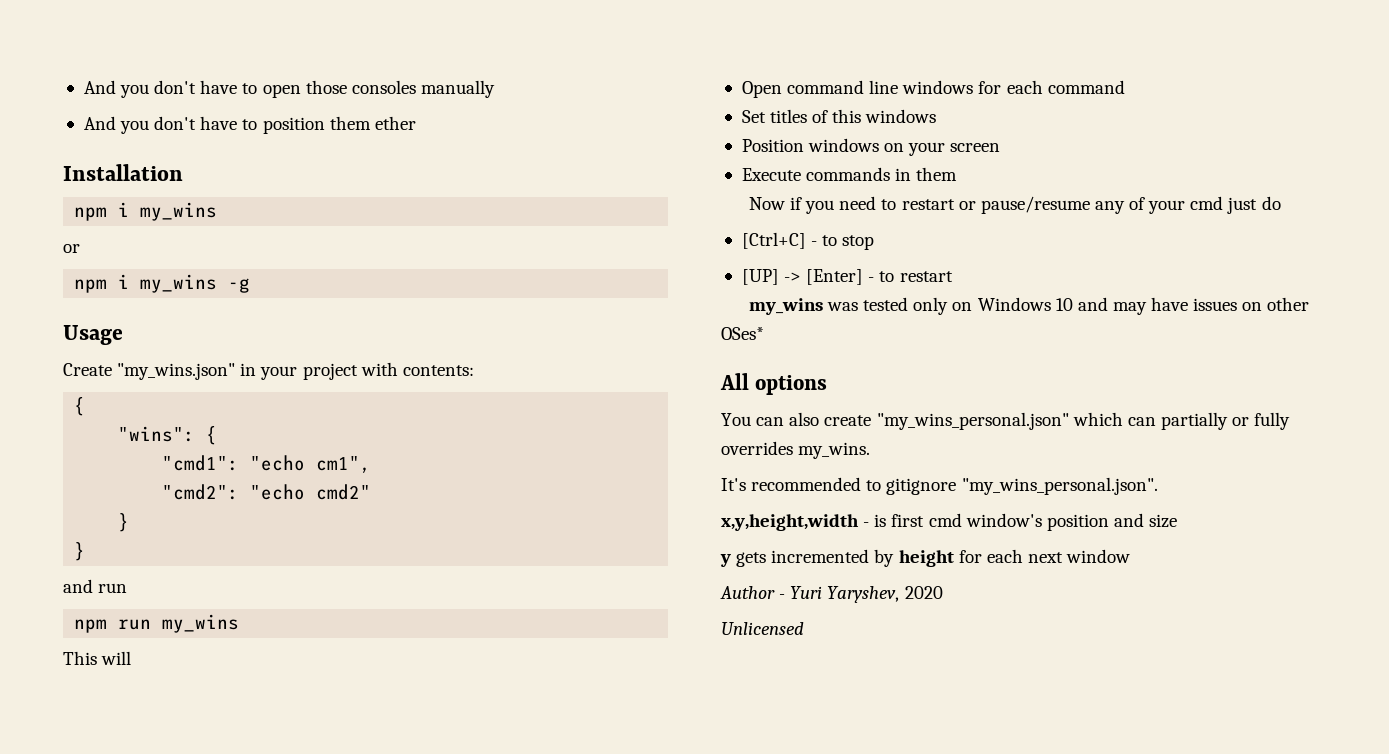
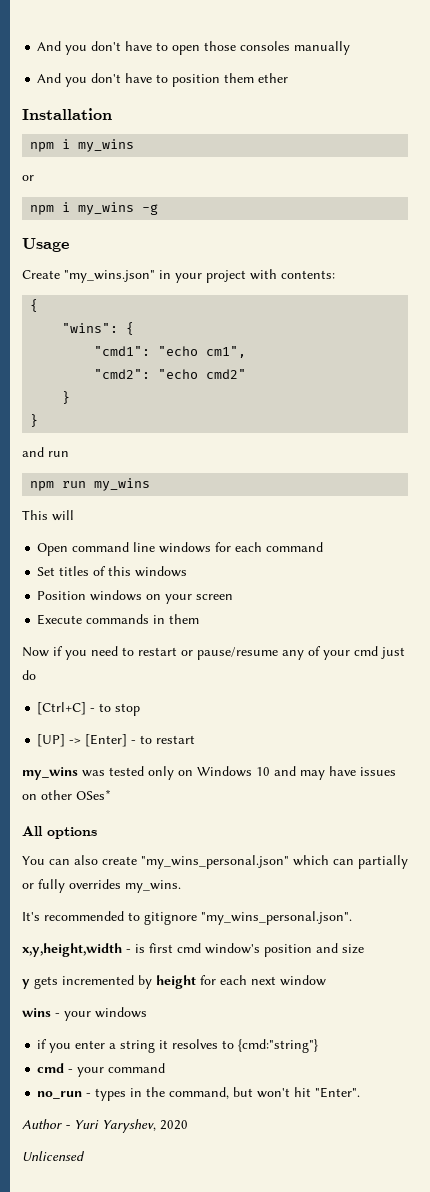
+ wins - your windows
+ if you enter a string it resolves to {cmd:"string"}
+ cmd - your command
+ no_run - types in the command, but won't hit "Enter".

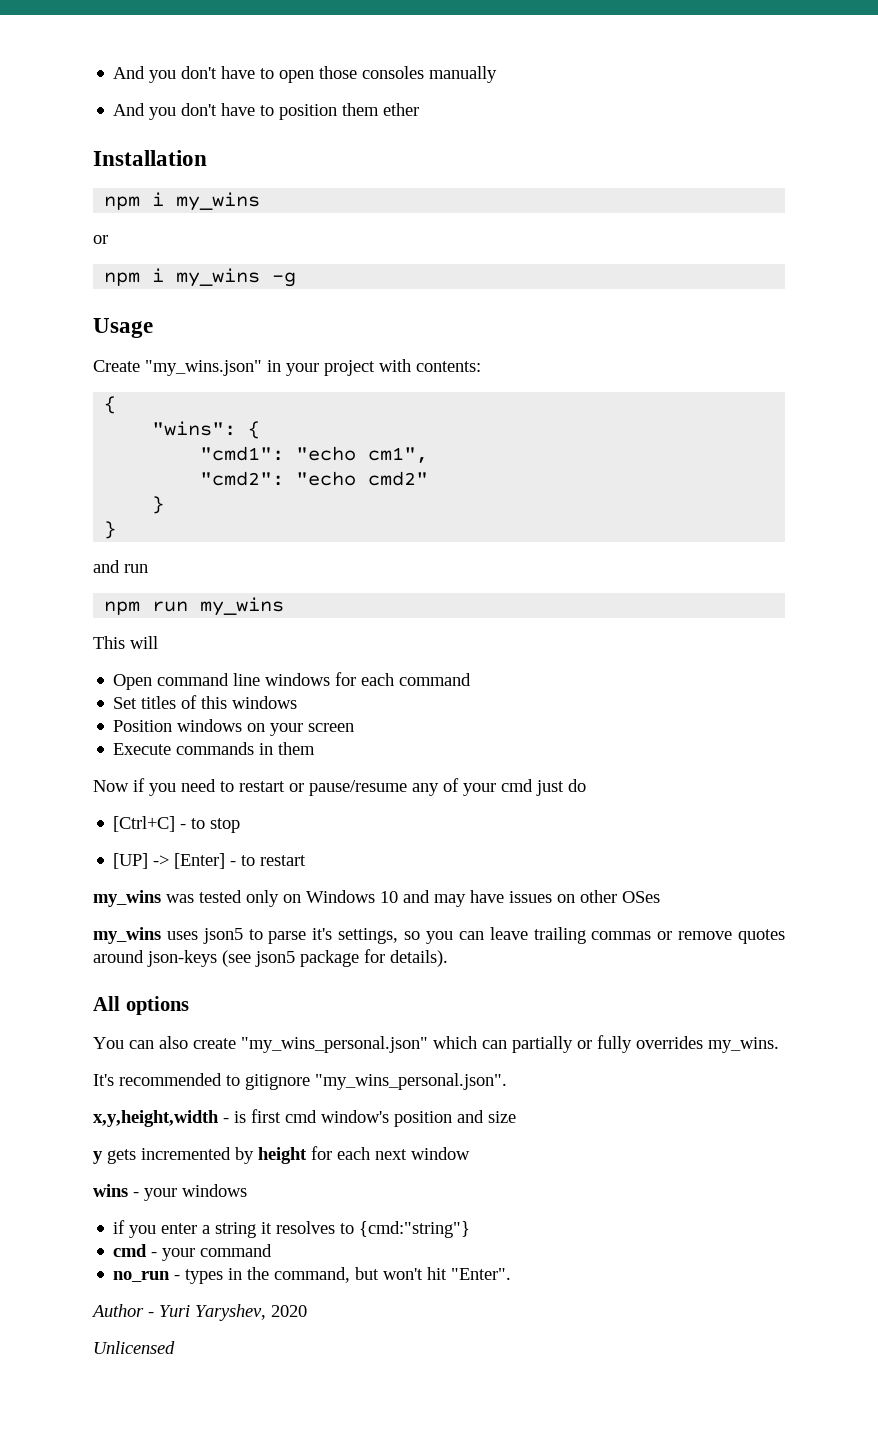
- my_wins was tested only on Windows 10 and may have issues on other OSes*
+ my_wins was tested only on Windows 10 and may have issues on other OSes
+ my_wins uses json5 to parse it's settings, so you can leave trailing commas or remove quotes around json-keys (see json5 package for details).

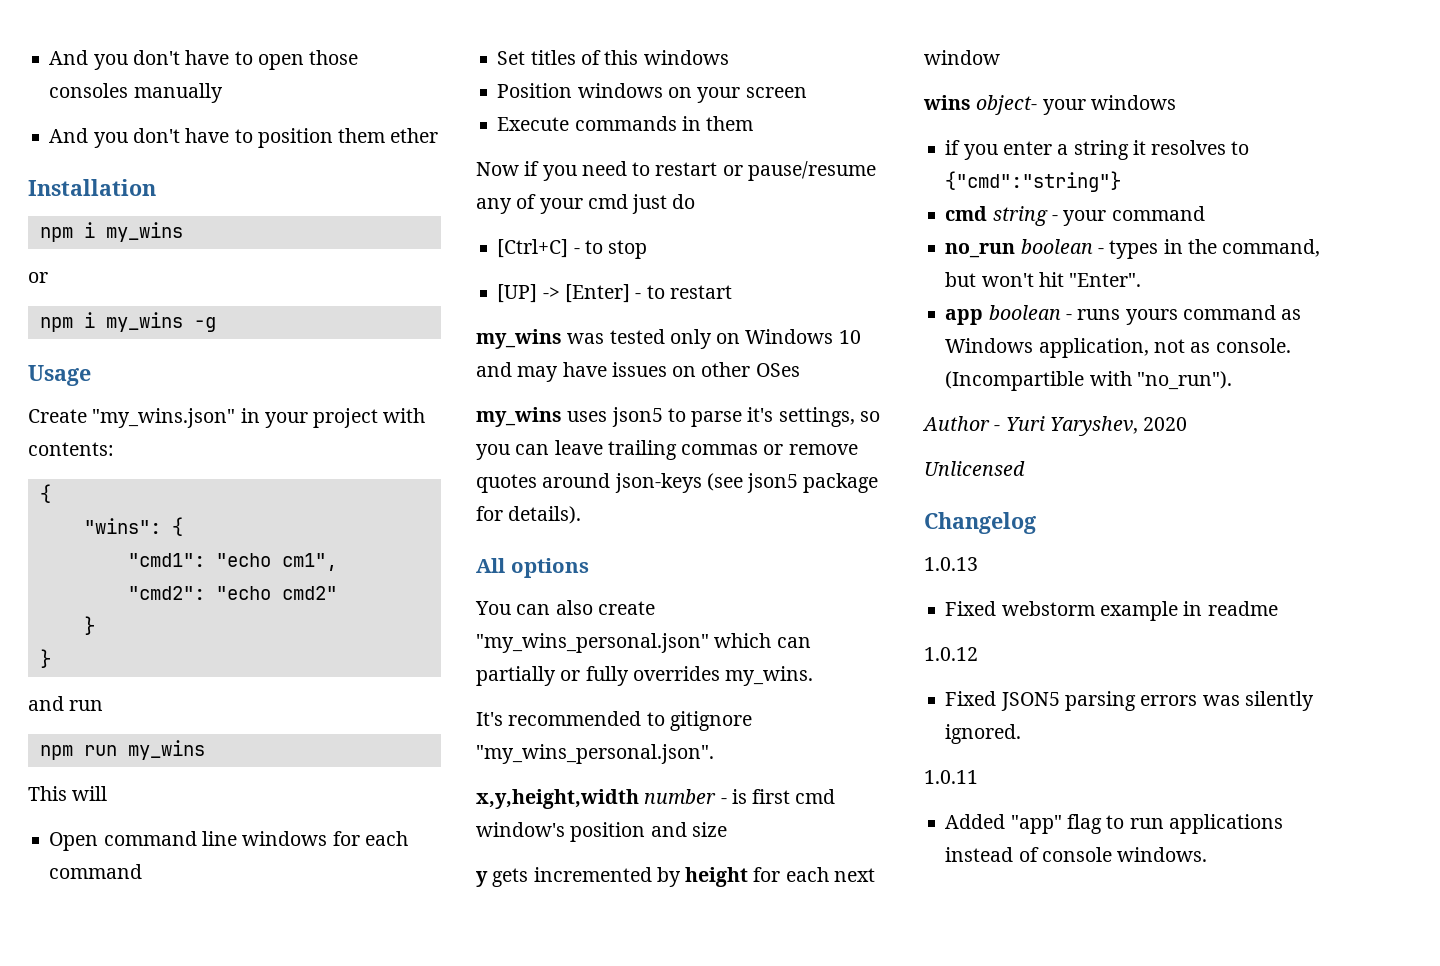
- x,y,height,width - is first cmd window's position and size
+ x,y,height,width number - is first cmd window's position and size
- wins - your windows
+ wins object- your windows
- if you enter a string it resolves to {cmd:"string"}
- cmd - your command
+ if you enter a string it resolves to {"cmd":"string"}
+ cmd string - your command
- no_run - types in the command, but won't hit "Enter".
+ no_run boolean - types in the command, but won't hit "Enter".
+ app boolean - runs yours command as Windows application, not as console. (Incompartible with "no_run").
+ Changelog
+ 1.0.13
+ Fixed webstorm example in readme
+ 1.0.12
+ Fixed JSON5 parsing errors was silently ignored.
+ 1.0.11
+ Added "app" flag to run applications instead of console windows.

